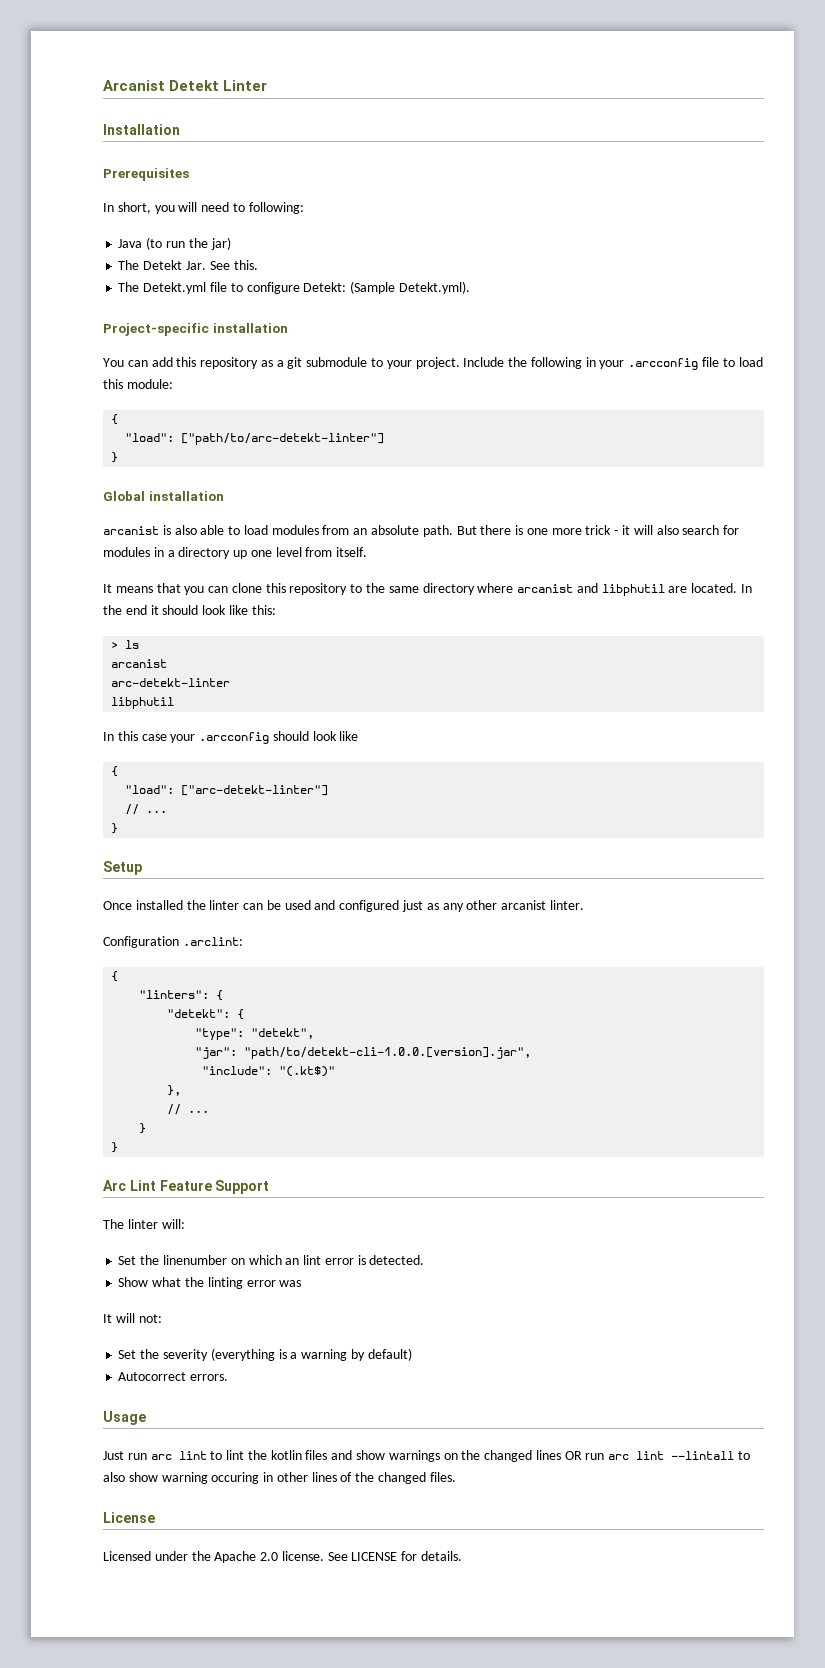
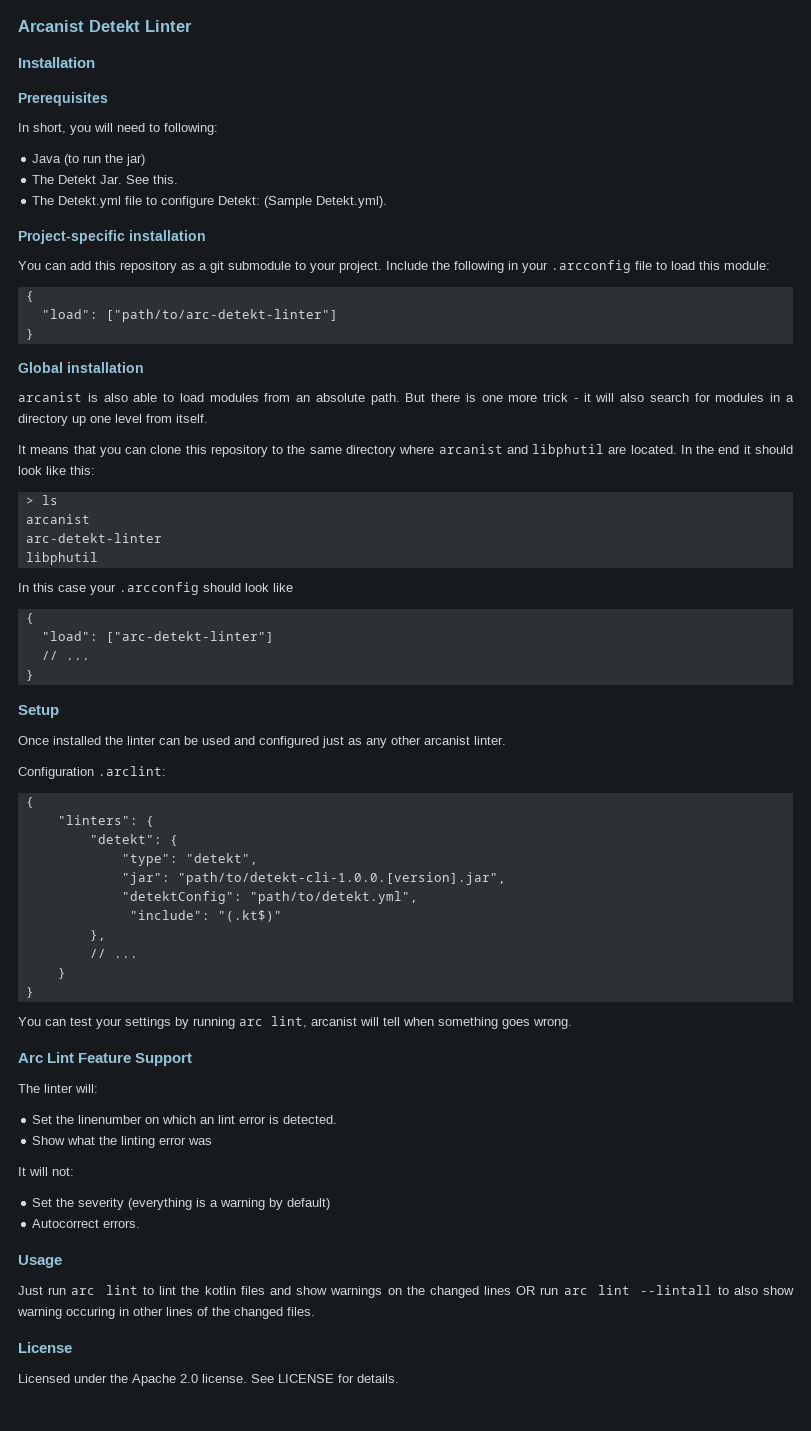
+ "detektConfig": "path/to/detekt.yml",
+ You can test your settings by running arc lint, arcanist will tell when something goes wrong.

